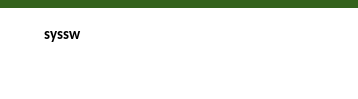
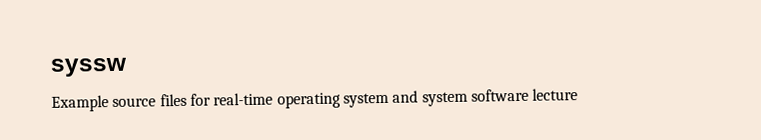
+ Example source files for real-time operating system and system software lecture

